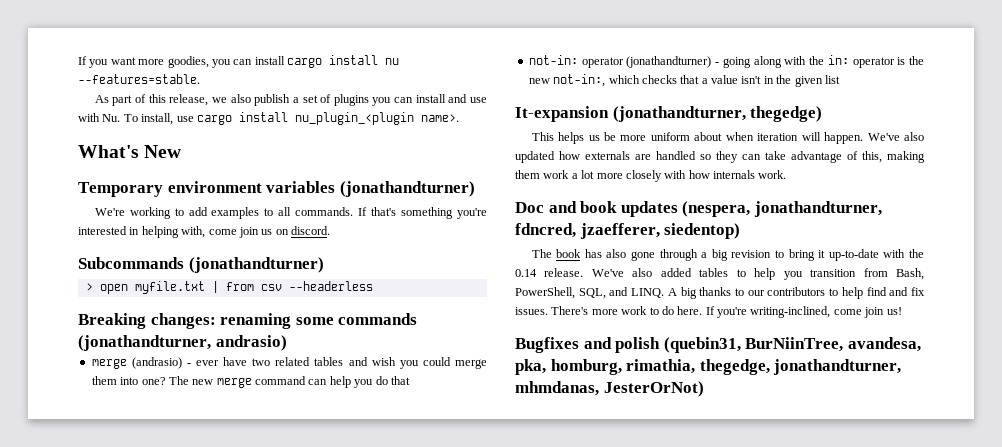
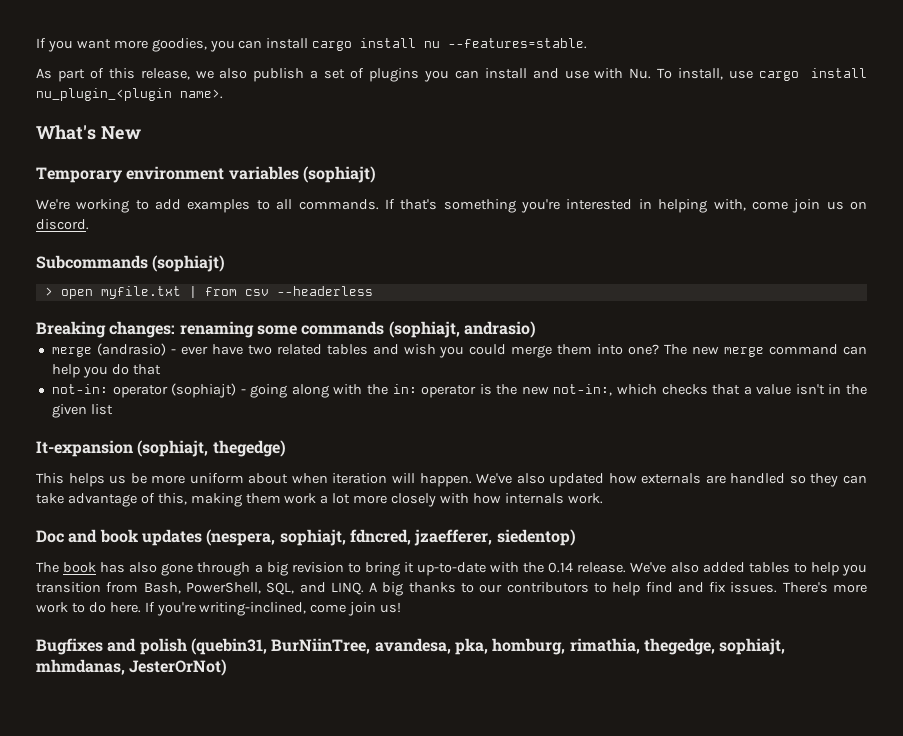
- Temporary environment variables (jonathandturner)
+ Temporary environment variables (sophiajt)
- Subcommands (jonathandturner)
+ Subcommands (sophiajt)
- Breaking changes: renaming some commands (jonathandturner, andrasio)
+ Breaking changes: renaming some commands (sophiajt, andrasio)
- not-in: operator (jonathandturner) - going along with the in: operator is the new not-in:, which checks that a value isn't in the given list
+ not-in: operator (sophiajt) - going along with the in: operator is the new not-in:, which checks that a value isn't in the given list
- It-expansion (jonathandturner, thegedge)
+ It-expansion (sophiajt, thegedge)
- Doc and book updates (nespera, jonathandturner, fdncred, jzaefferer, siedentop)
+ Doc and book updates (nespera, sophiajt, fdncred, jzaefferer, siedentop)
- Bugfixes and polish (quebin31, BurNiinTree, avandesa, pka, homburg, rimathia, thegedge, jonathandturner, mhmdanas, JesterOrNot)
+ Bugfixes and polish (quebin31, BurNiinTree, avandesa, pka, homburg, rimathia, thegedge, sophiajt, mhmdanas, JesterOrNot)

